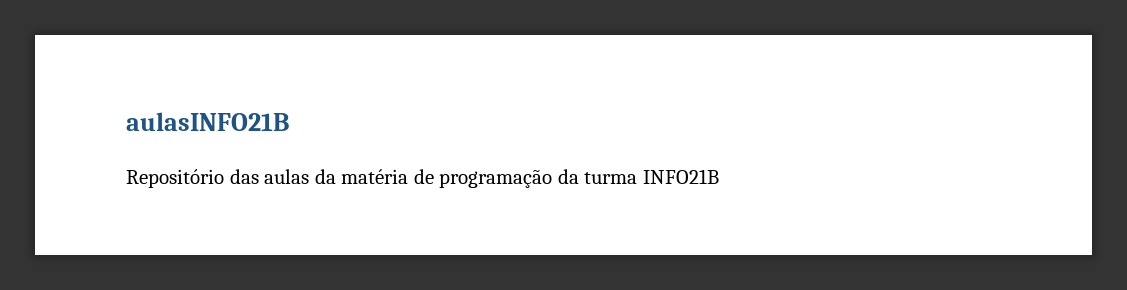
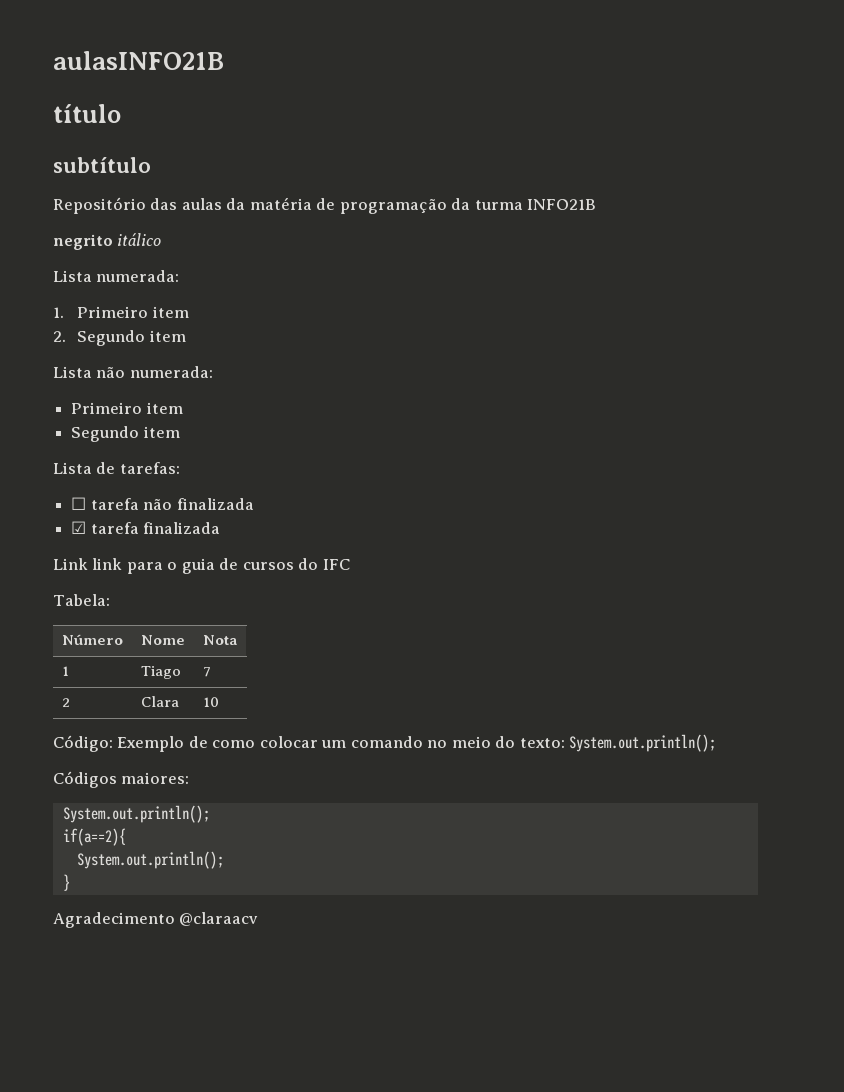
+ título
+ subtítulo
+ negrito itálico
+ Lista numerada:
+ 1. Primeiro item
+ 2. Segundo item
+ Lista não numerada:
+ Primeiro item
+ Segundo item
+ Lista de tarefas:
+ ☐ tarefa não finalizada
+ ☑ tarefa finalizada
+ Link link para o guia de cursos do IFC
+ Tabela:
+ Número | Nome | Nota
+ 1 | Tiago | 7
+ 2 | Clara | 10
+ Código: Exemplo de como colocar um comando no meio do texto: System.out.println();
+ Códigos maiores:
+ System.out.println();
+ if(a==2){
+ System.out.println();
+ }
+ Agradecimento @claraacv

